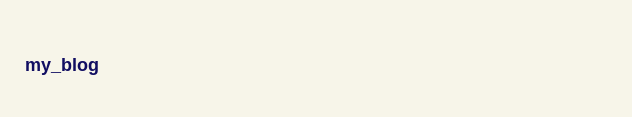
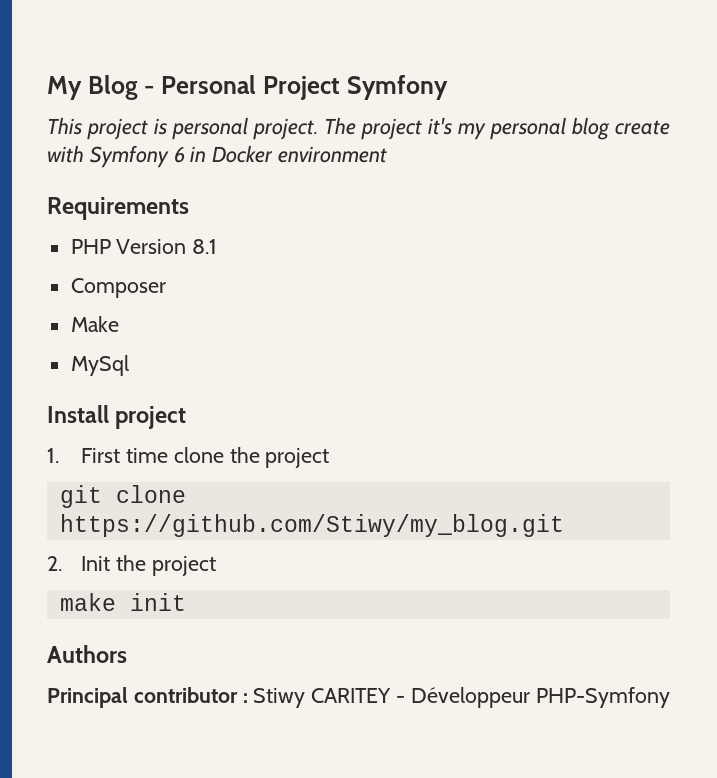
- my_blog
+ My Blog - Personal Project Symfony
+ This project is personal project. The project it's my personal blog create with Symfony 6 in Docker environment
+ Requirements
+ PHP Version 8.1
+ Composer
+ Make
+ MySql
+ Install project
+ 1. First time clone the project
+ git clone https://github.com/Stiwy/my_blog.git
+ 2. Init the project
+ make init
+ Authors
+ Principal contributor : Stiwy CARITEY - Développeur PHP-Symfony

